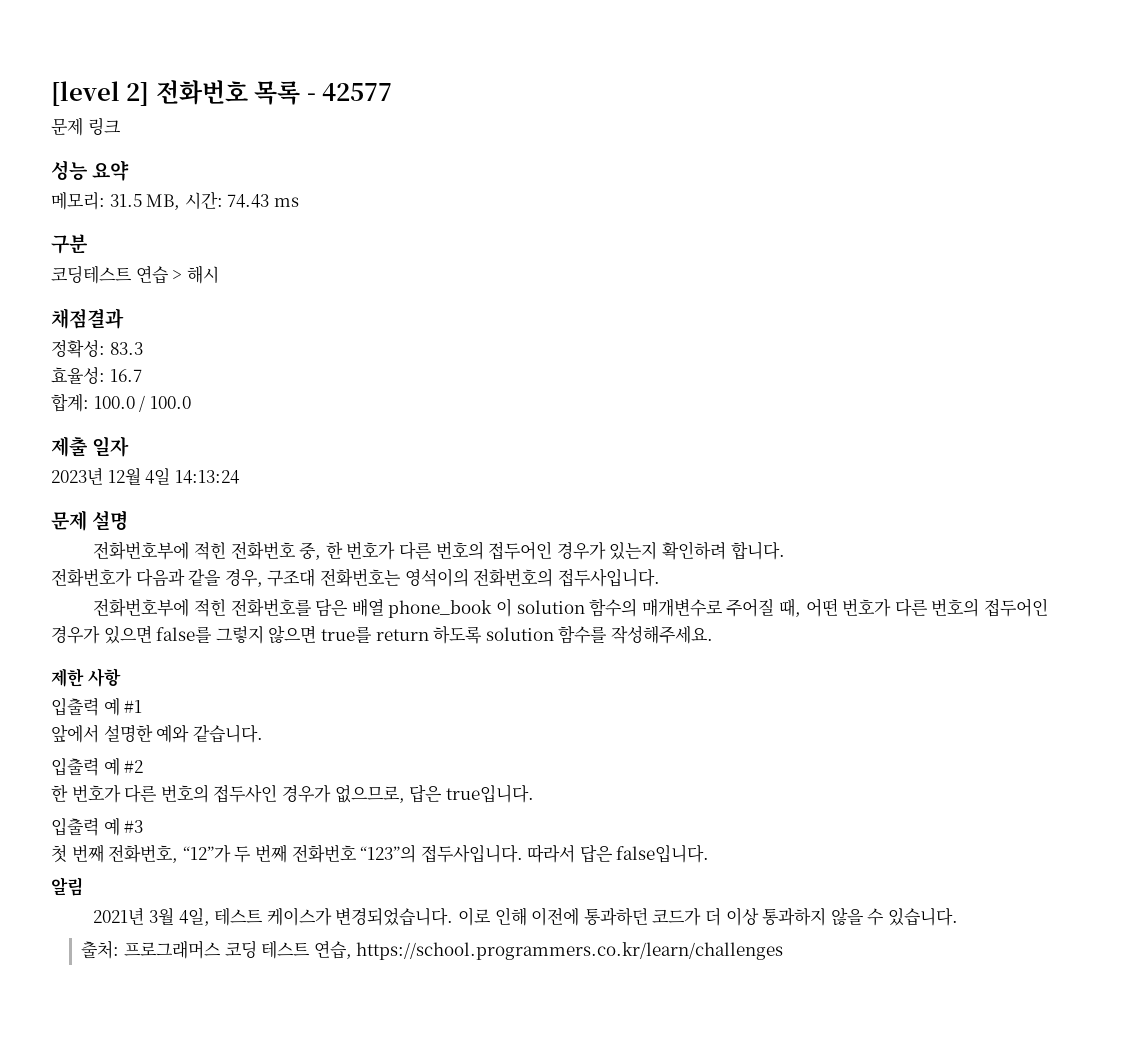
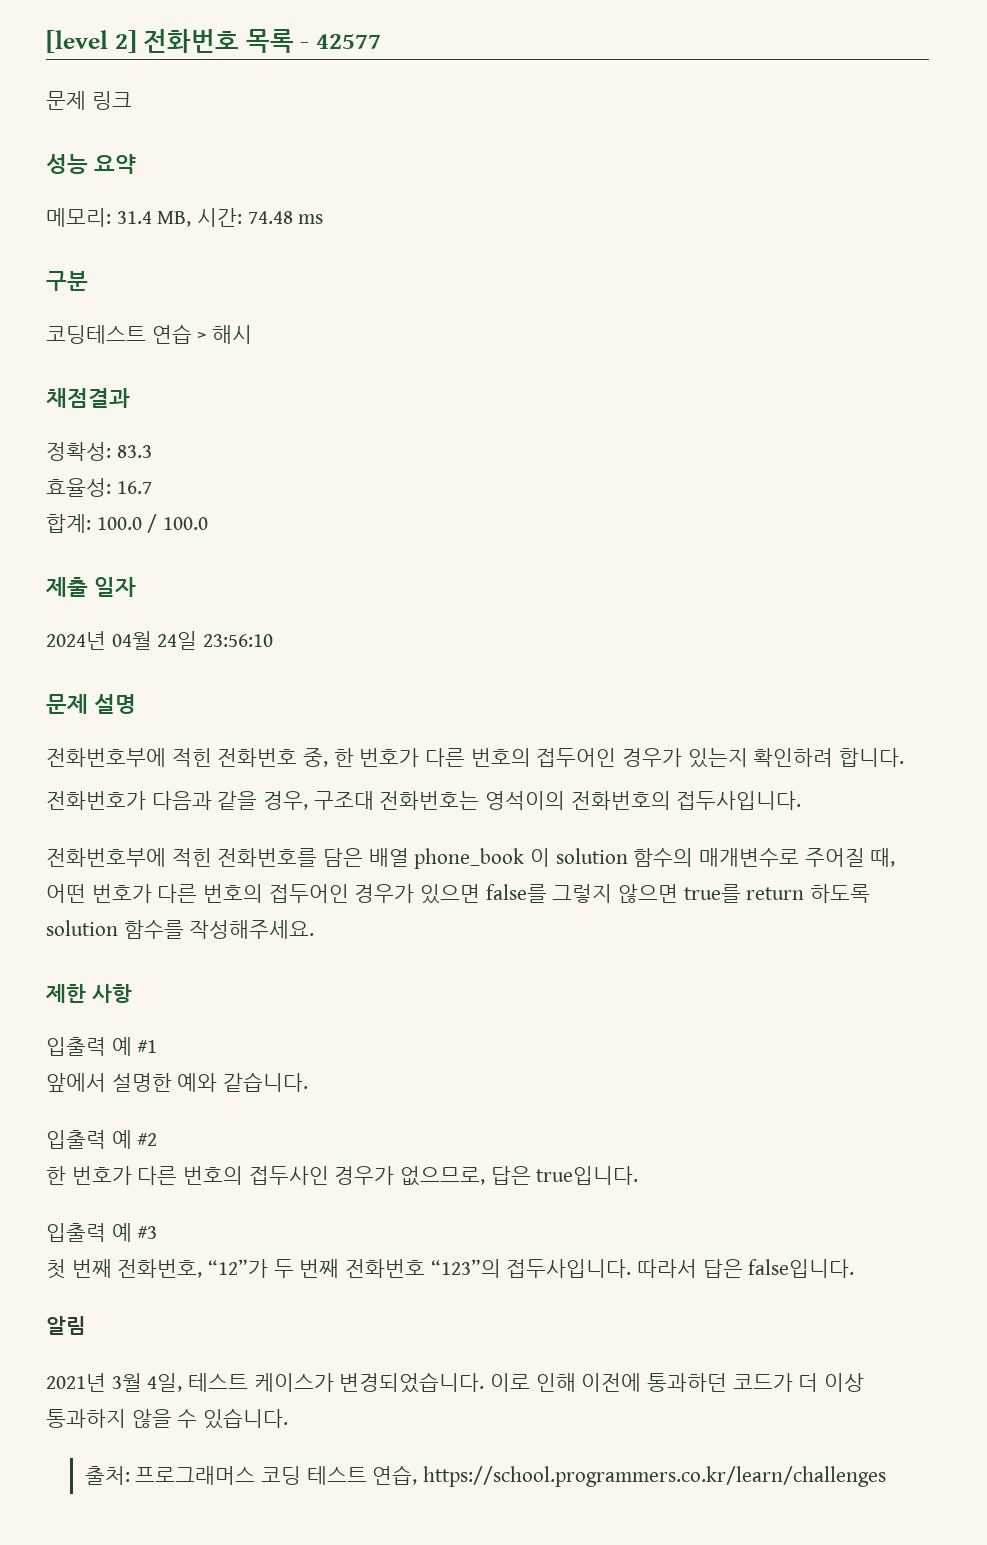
- 메모리: 31.5 MB, 시간: 74.43 ms
+ 메모리: 31.4 MB, 시간: 74.48 ms
- 2023년 12월 4일 14:13:24
+ 2024년 04월 24일 23:56:10

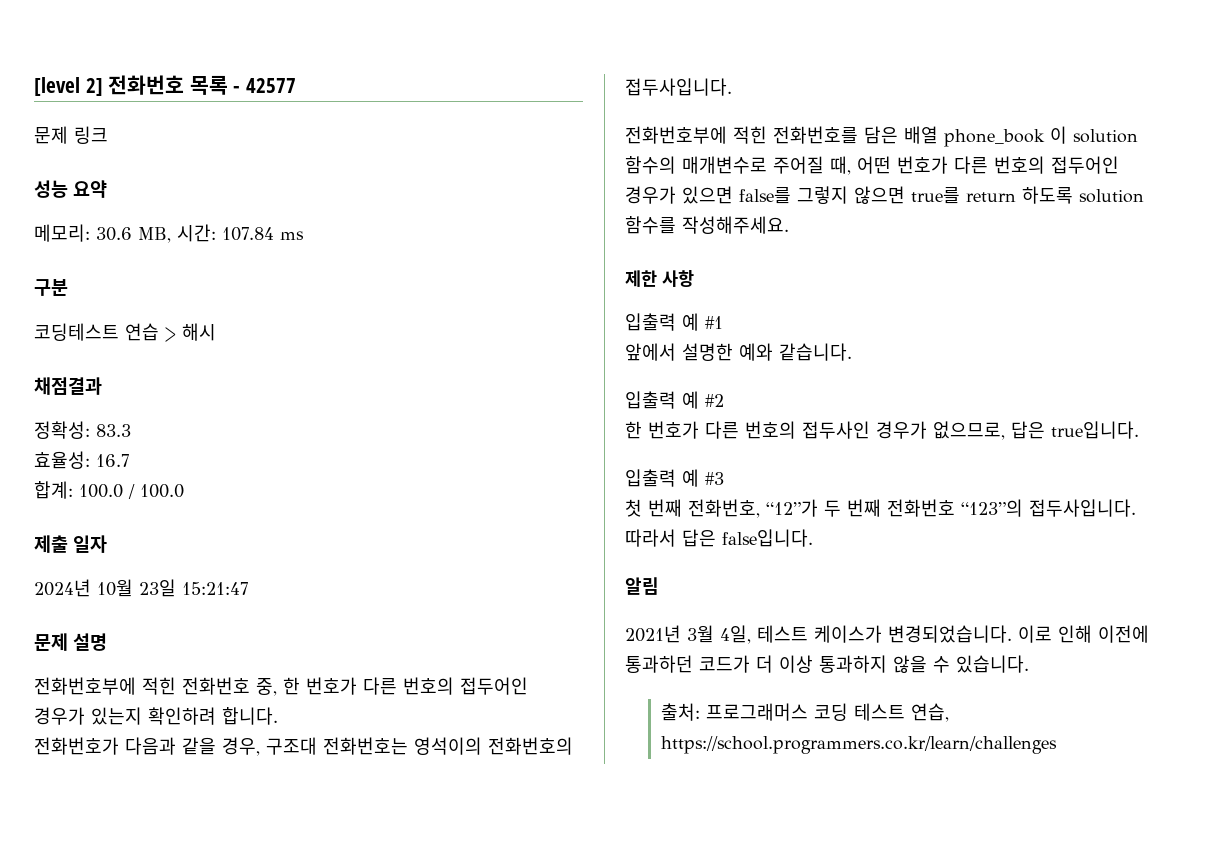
- 메모리: 31.4 MB, 시간: 74.48 ms
+ 메모리: 30.6 MB, 시간: 107.84 ms
- 2024년 04월 24일 23:56:10
+ 2024년 10월 23일 15:21:47

